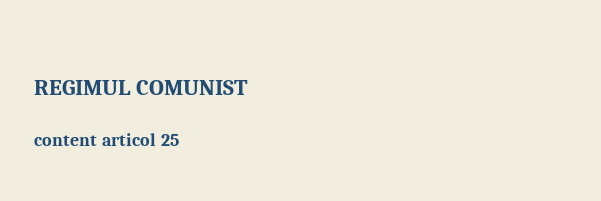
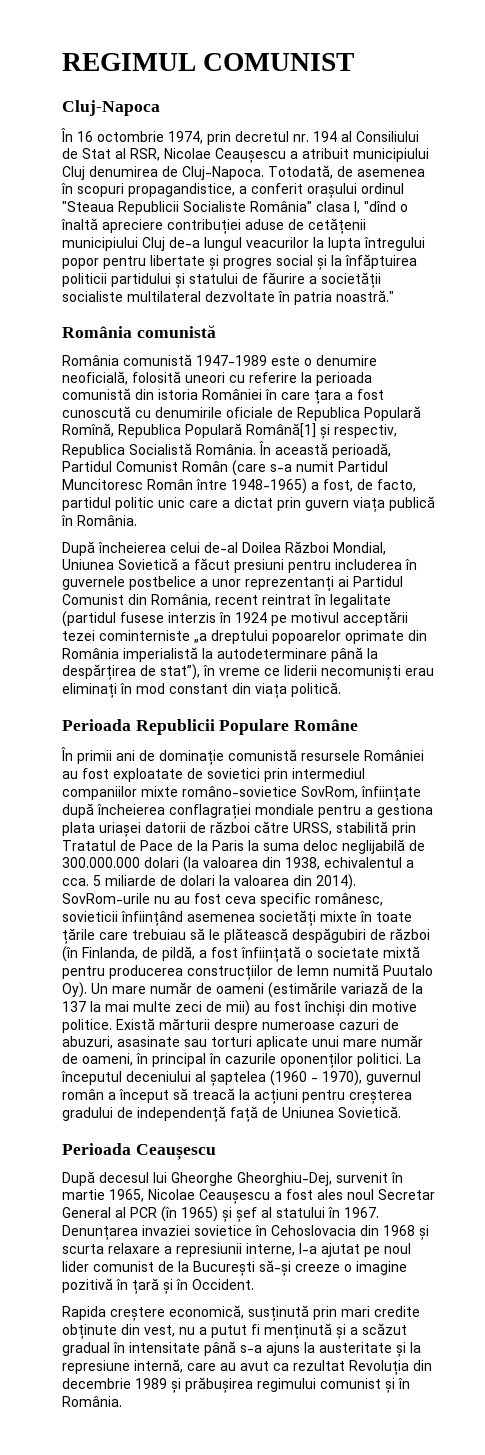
- content articol 25
+ Cluj-Napoca
+ În 16 octombrie 1974, prin decretul nr. 194 al Consiliului de Stat al RSR, Nicolae Ceaușescu a atribuit municipiului Cluj denumirea de Cluj-Napoca. Totodată, de asemenea în scopuri propagandistice, a conferit orașului ordinul "Steaua Republicii Socialiste România" clasa I, "dînd o înaltă apreciere contribuției aduse de cetățenii municipiului Cluj de-a lungul veacurilor la lupta întregului popor pentru libertate și progres social și la înfăptuirea politicii partidului și statului de făurire a societății socialiste multilateral dezvoltate în patria noastră."
+ România comunistă
+ România comunistă 1947-1989 este o denumire neoficială, folosită uneori cu referire la perioada comunistă din istoria României în care țara a fost cunoscută cu denumirile oficiale de Republica Populară Romînă, Republica Populară Română[1] și respectiv, Republica Socialistă România. În această perioadă, Partidul Comunist Român (care s-a numit Partidul Muncitoresc Român între 1948-1965) a fost, de facto, partidul politic unic care a dictat prin guvern viața publică în România.
+ După încheierea celui de-al Doilea Război Mondial, Uniunea Sovietică a făcut presiuni pentru includerea în guvernele postbelice a unor reprezentanți ai Partidul Comunist din România, recent reintrat în legalitate (partidul fusese interzis în 1924 pe motivul acceptării tezei cominterniste „a dreptului popoarelor oprimate din România imperialistă la autodeterminare până la despărțirea de stat”), în vreme ce liderii necomuniști erau eliminați în mod constant din viața politică.
+ Perioada Republicii Populare Române
+ În primii ani de dominație comunistă resursele României au fost exploatate de sovietici prin intermediul companiilor mixte româno-sovietice SovRom, înființate după încheierea conflagrației mondiale pentru a gestiona plata uriașei datorii de război către URSS, stabilită prin Tratatul de Pace de la Paris la suma deloc neglijabilă de 300.000.000 dolari (la valoarea din 1938, echivalentul a cca. 5 miliarde de dolari la valoarea din 2014). SovRom-urile nu au fost ceva specific românesc, sovieticii înființând asemenea societăți mixte în toate țările care trebuiau să le plătească despăgubiri de război (în Finlanda, de pildă, a fost înființată o societate mixtă pentru producerea construcțiilor de lemn numită Puutalo Oy). Un mare număr de oameni (estimările variază de la 137 la mai multe zeci de mii) au fost închiși din motive politice. Există mărturii despre numeroase cazuri de abuzuri, asasinate sau torturi aplicate unui mare număr de oameni, în principal în cazurile oponenților politici. La începutul deceniului al șaptelea (1960 - 1970), guvernul român a început să treacă la acțiuni pentru creșterea gradului de independență față de Uniunea Sovietică.
+ Perioada Ceaușescu
+ După decesul lui Gheorghe Gheorghiu-Dej, survenit în martie 1965, Nicolae Ceaușescu a fost ales noul Secretar General al PCR (în 1965) și șef al statului în 1967. Denunțarea invaziei sovietice în Cehoslovacia din 1968 și scurta relaxare a represiunii interne, l-a ajutat pe noul lider comunist de la București să-și creeze o imagine pozitivă în țară și în Occident.
+ Rapida creștere economică, susținută prin mari credite obținute din vest, nu a putut fi menținută și a scăzut gradual în intensitate până s-a ajuns la austeritate și la represiune internă, care au avut ca rezultat Revoluția din decembrie 1989 și prăbușirea regimului comunist și în România.

